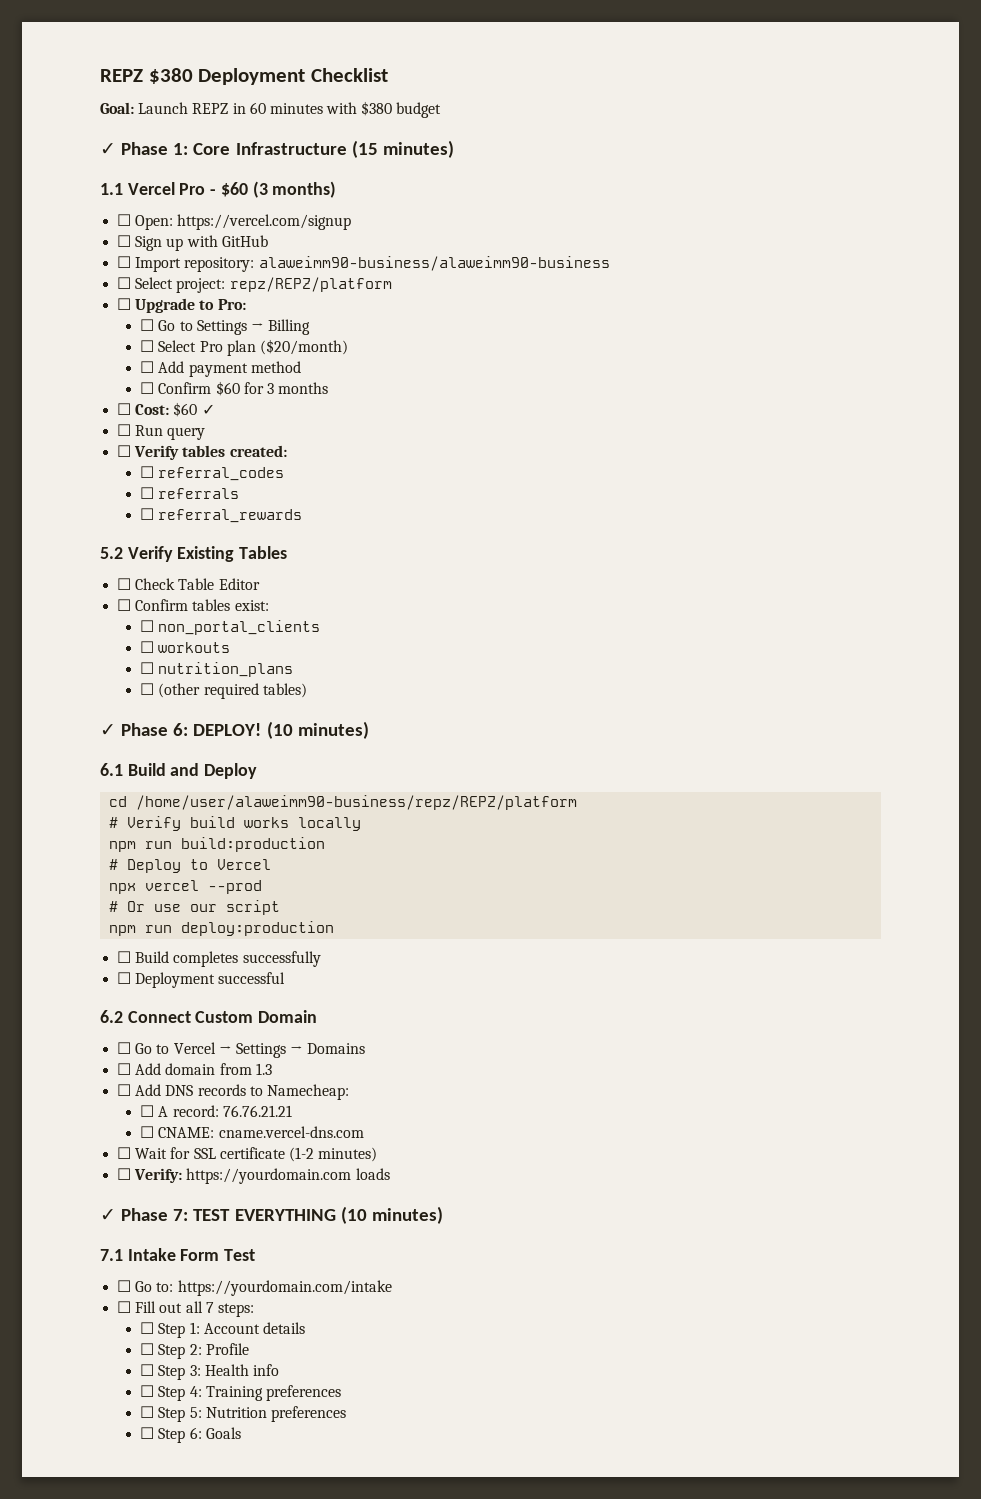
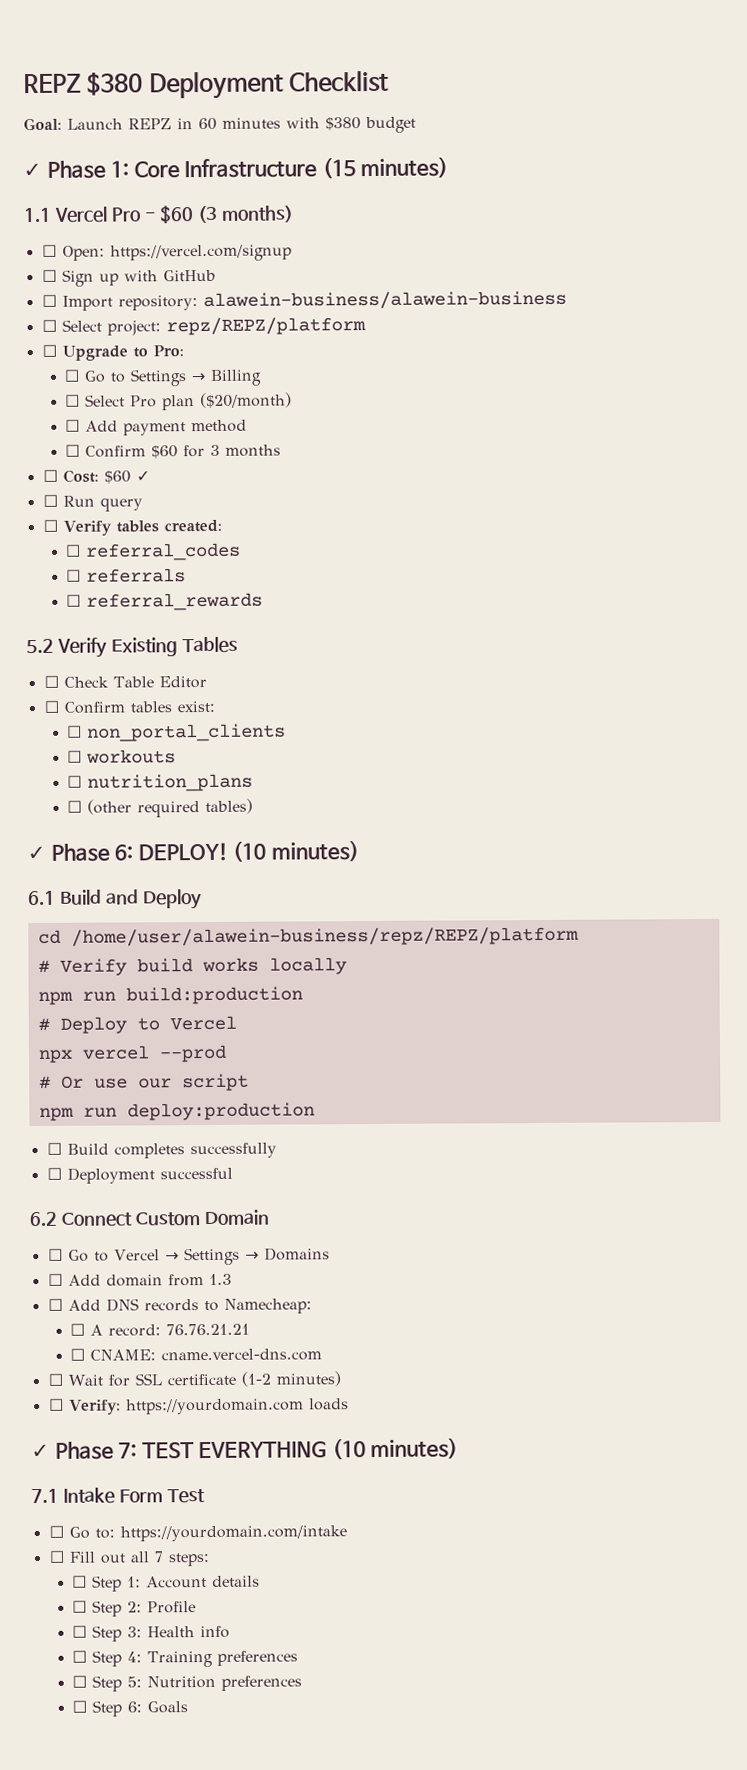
- ☐ Import repository: alaweimm90-business/alaweimm90-business
+ ☐ Import repository: alawein-business/alawein-business
- cd /home/user/alaweimm90-business/repz/REPZ/platform
+ cd /home/user/alawein-business/repz/REPZ/platform

